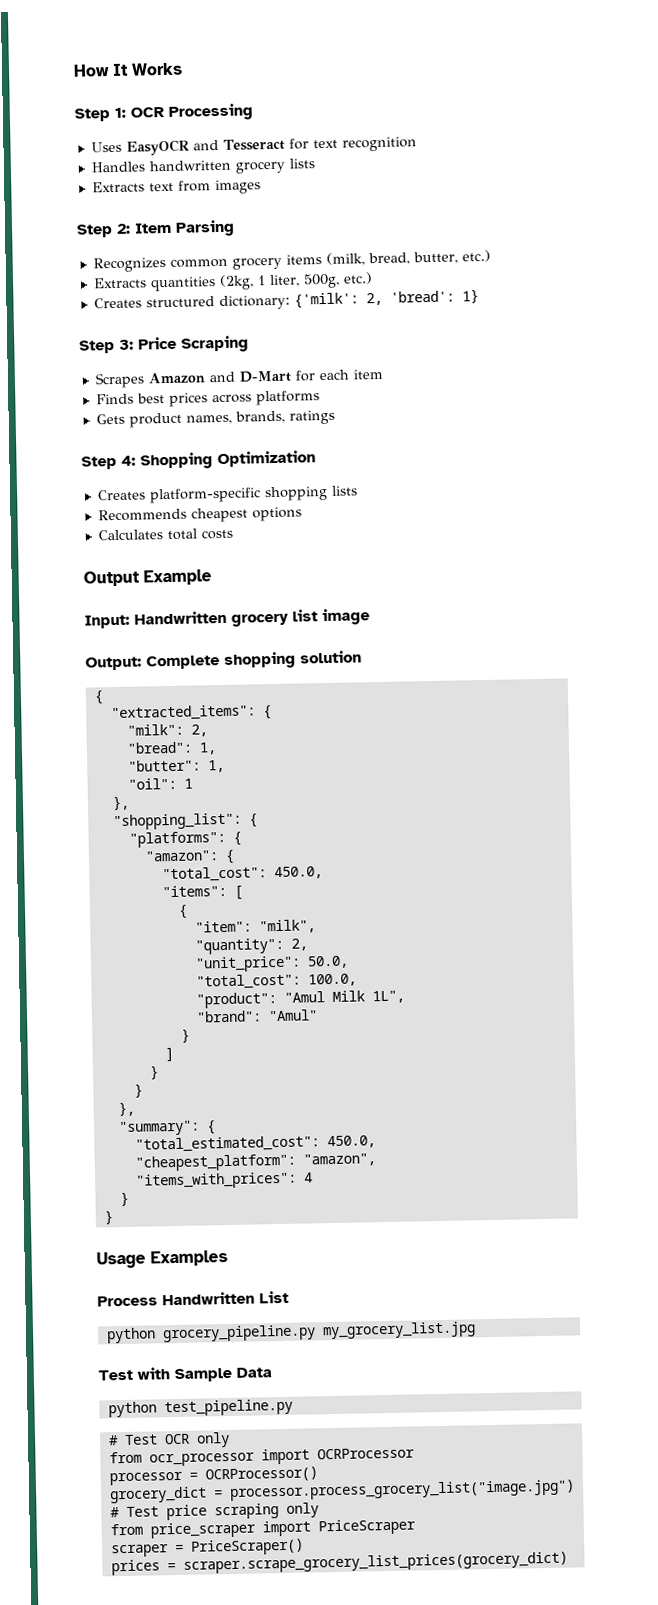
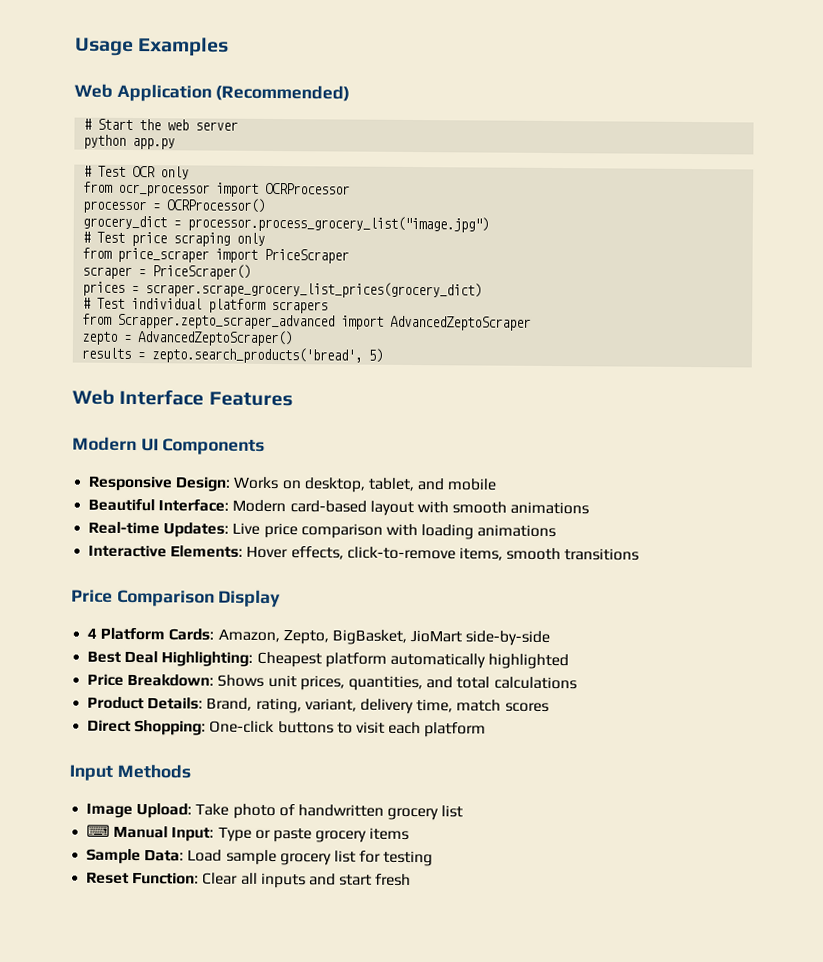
- How It Works
- Step 1: OCR Processing
- Uses EasyOCR and Tesseract for text recognition
- Handles handwritten grocery lists
- Extracts text from images
- Step 2: Item Parsing
- Recognizes common grocery items (milk, bread, butter, etc.)
- Extracts quantities (2kg, 1 liter, 500g, etc.)
- Creates structured dictionary: {'milk': 2, 'bread': 1}
- Step 3: Price Scraping
- Scrapes Amazon and D-Mart for each item
- Finds best prices across platforms
- Gets product names, brands, ratings
- Step 4: Shopping Optimization
- Creates platform-specific shopping lists
- Recommends cheapest options
- Calculates total costs
- Output Example
- Input: Handwritten grocery list image
- Output: Complete shopping solution
- {
- "extracted_items": {
- "milk": 2,
- "bread": 1,
- "butter": 1,
- "oil": 1
- },
- "shopping_list": {
- "platforms": {
- "amazon": {
- "total_cost": 450.0,
- "items": [
- {
- "item": "milk",
- "quantity": 2,
- "unit_price": 50.0,
- "total_cost": 100.0,
- "product": "Amul Milk 1L",
- "brand": "Amul"
- }
- ]
- }
- }
- },
- "summary": {
- "total_estimated_cost": 450.0,
- "cheapest_platform": "amazon",
- "items_with_prices": 4
- }
- }
  Usage Examples
- Process Handwritten List
- python grocery_pipeline.py my_grocery_list.jpg
- Test with Sample Data
- python test_pipeline.py
+ Web Application (Recommended)
+ # Start the web server
+ python app.py
+ # Test individual platform scrapers
+ from Scrapper.zepto_scraper_advanced import AdvancedZeptoScraper
+ zepto = AdvancedZeptoScraper()
+ results = zepto.search_products('bread', 5)
+ Web Interface Features
+ Modern UI Components
+ Responsive Design: Works on desktop, tablet, and mobile
+ Beautiful Interface: Modern card-based layout with smooth animations
+ Real-time Updates: Live price comparison with loading animations
+ Interactive Elements: Hover effects, click-to-remove items, smooth transitions
+ Price Comparison Display
+ 4 Platform Cards: Amazon, Zepto, BigBasket, JioMart side-by-side
+ Best Deal Highlighting: Cheapest platform automatically highlighted
+ Price Breakdown: Shows unit prices, quantities, and total calculations
+ Product Details: Brand, rating, variant, delivery time, match scores
+ Direct Shopping: One-click buttons to visit each platform
+ Input Methods
+ Image Upload: Take photo of handwritten grocery list
+ ⌨ Manual Input: Type or paste grocery items
+ Sample Data: Load sample grocery list for testing
+ Reset Function: Clear all inputs and start fresh

